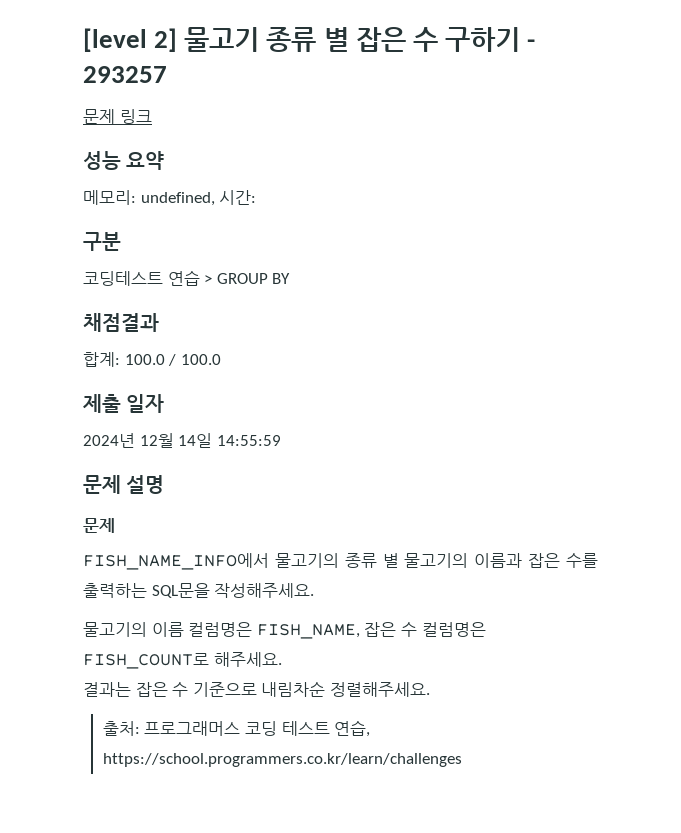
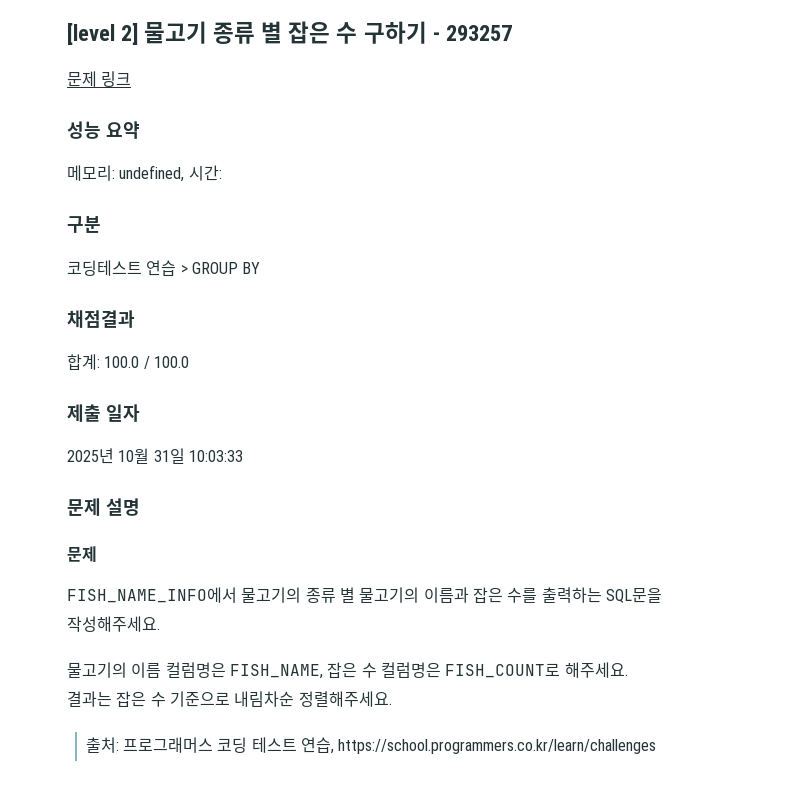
- 2024년 12월 14일 14:55:59
+ 2025년 10월 31일 10:03:33

